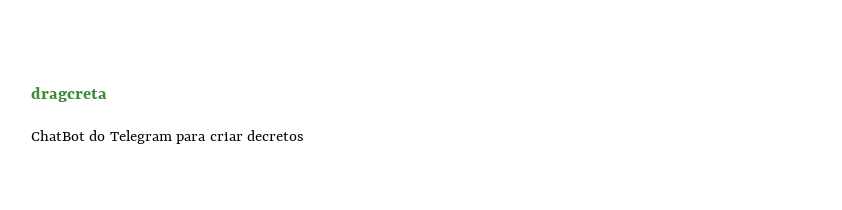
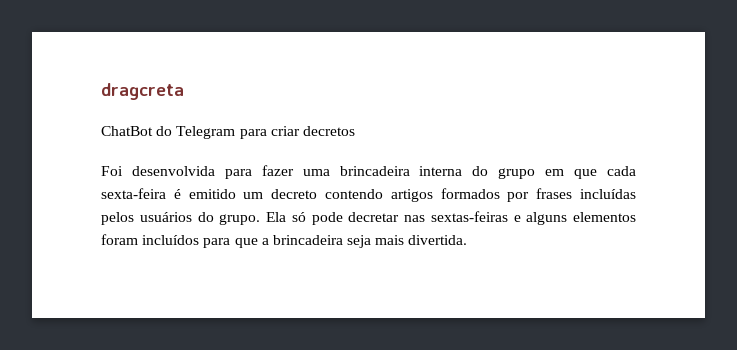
+ Foi desenvolvida para fazer uma brincadeira interna do grupo em que cada sexta-feira é emitido um decreto contendo artigos formados por frases incluídas pelos usuários do grupo. Ela só pode decretar nas sextas-feiras e alguns elementos foram incluídos para que a brincadeira seja mais divertida.

